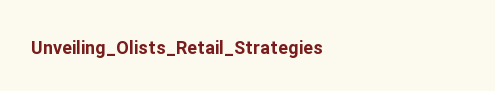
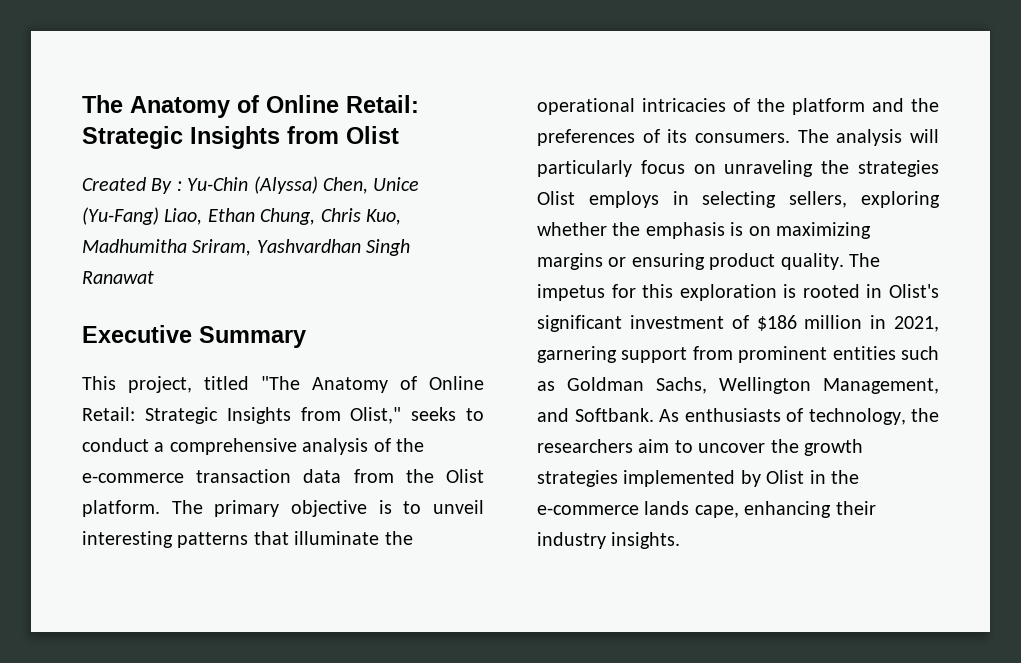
- Unveiling_Olists_Retail_Strategies
+ The Anatomy of Online Retail: Strategic Insights from Olist
+ Created By : Yu-Chin (Alyssa) Chen, Unice (Yu-Fang) Liao, Ethan Chung, Chris Kuo, Madhumitha Sriram, Yashvardhan Singh Ranawat
+ Executive Summary
+ This project, titled "The Anatomy of Online Retail: Strategic Insights from Olist," seeks to conduct a comprehensive analysis of the e-commerce transaction data from the Olist platform. The primary objective is to unveil interesting patterns that illuminate the operational intricacies of the platform and the preferences of its consumers. The analysis will particularly focus on unraveling the strategies Olist employs in selecting sellers, exploring whether the emphasis is on maximizing margins or ensuring product quality. The impetus for this exploration is rooted in Olist's significant investment of $186 million in 2021, garnering support from prominent entities such as Goldman Sachs, Wellington Management, and Softbank. As enthusiasts of technology, the researchers aim to uncover the growth strategies implemented by Olist in the e-commerce lands cape, enhancing their industry insights.

